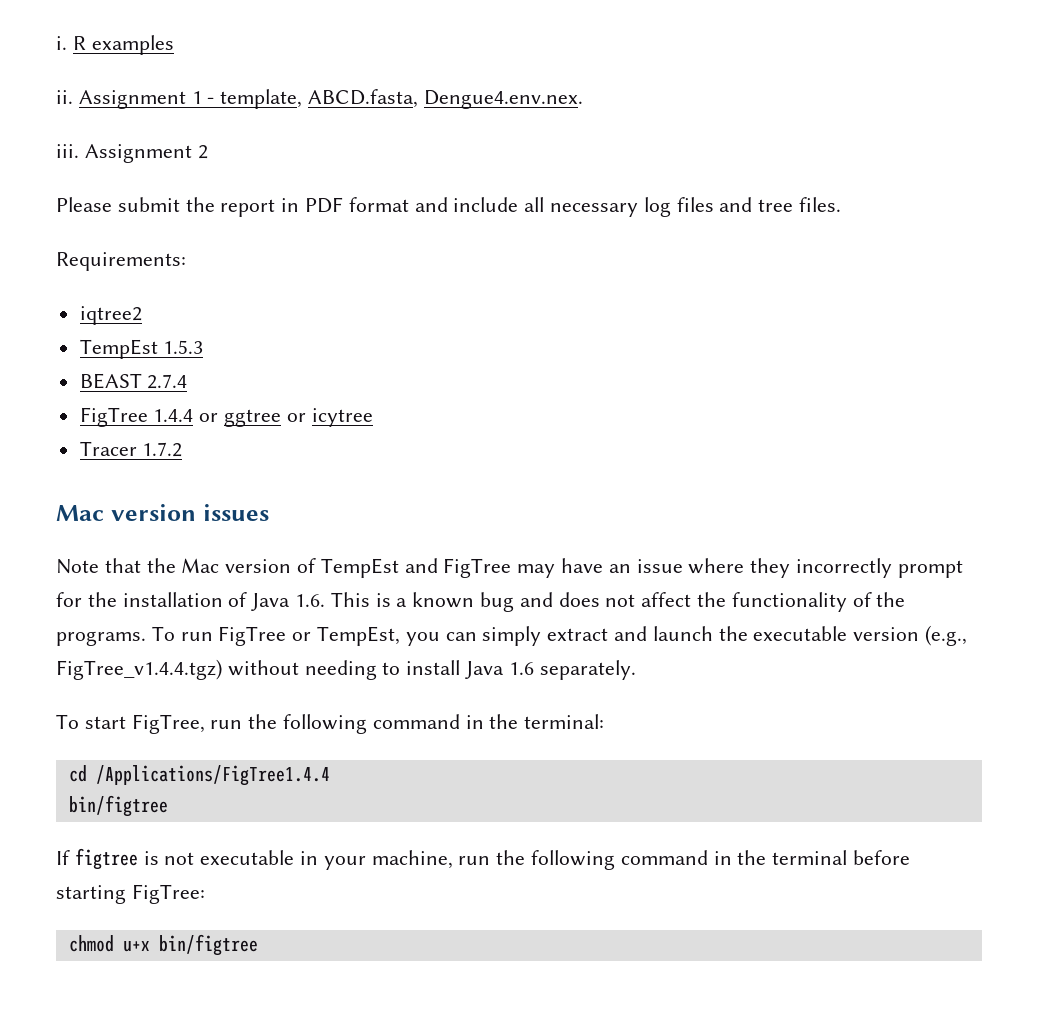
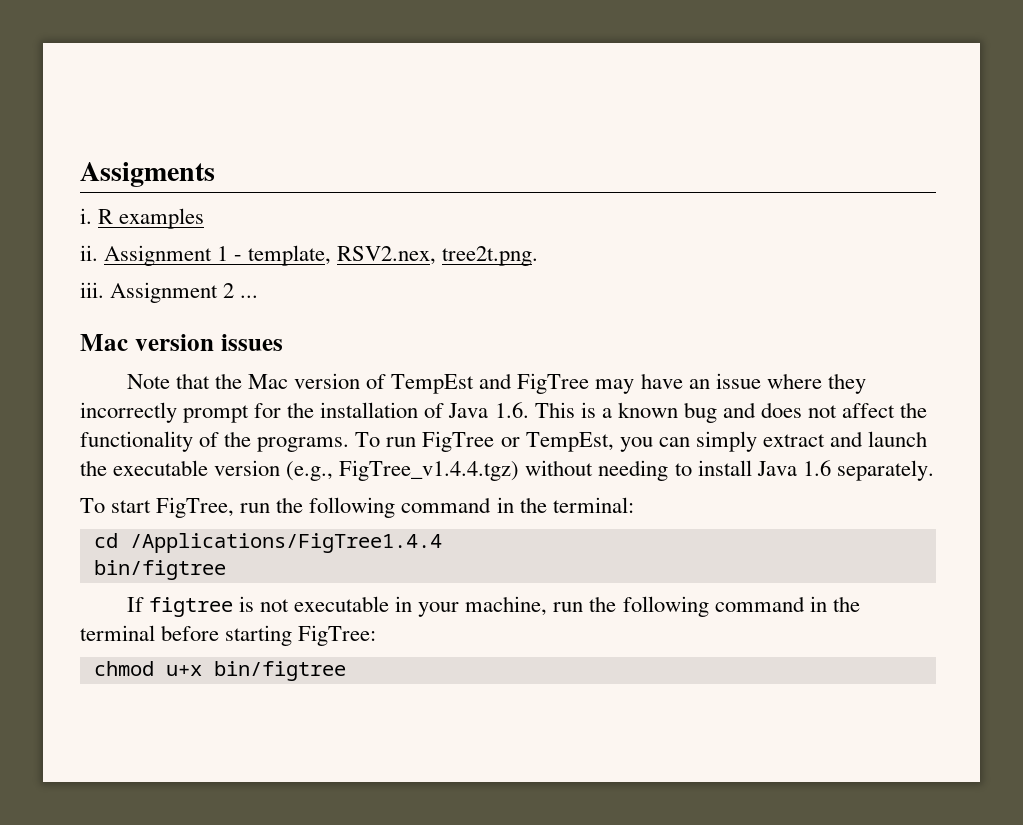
+ Assigments
- Assignment 1 - template, ABCD.fasta, Dengue4.env.nex.
+ Assignment 1 - template, RSV2.nex, tree2t.png.
- Assignment 2
- Please submit the report in PDF format and include all necessary log files and tree files.
- Requirements:
- iqtree2
- TempEst 1.5.3
- BEAST 2.7.4
- FigTree 1.4.4 or ggtree or icytree
- Tracer 1.7.2
+ Assignment 2 ...

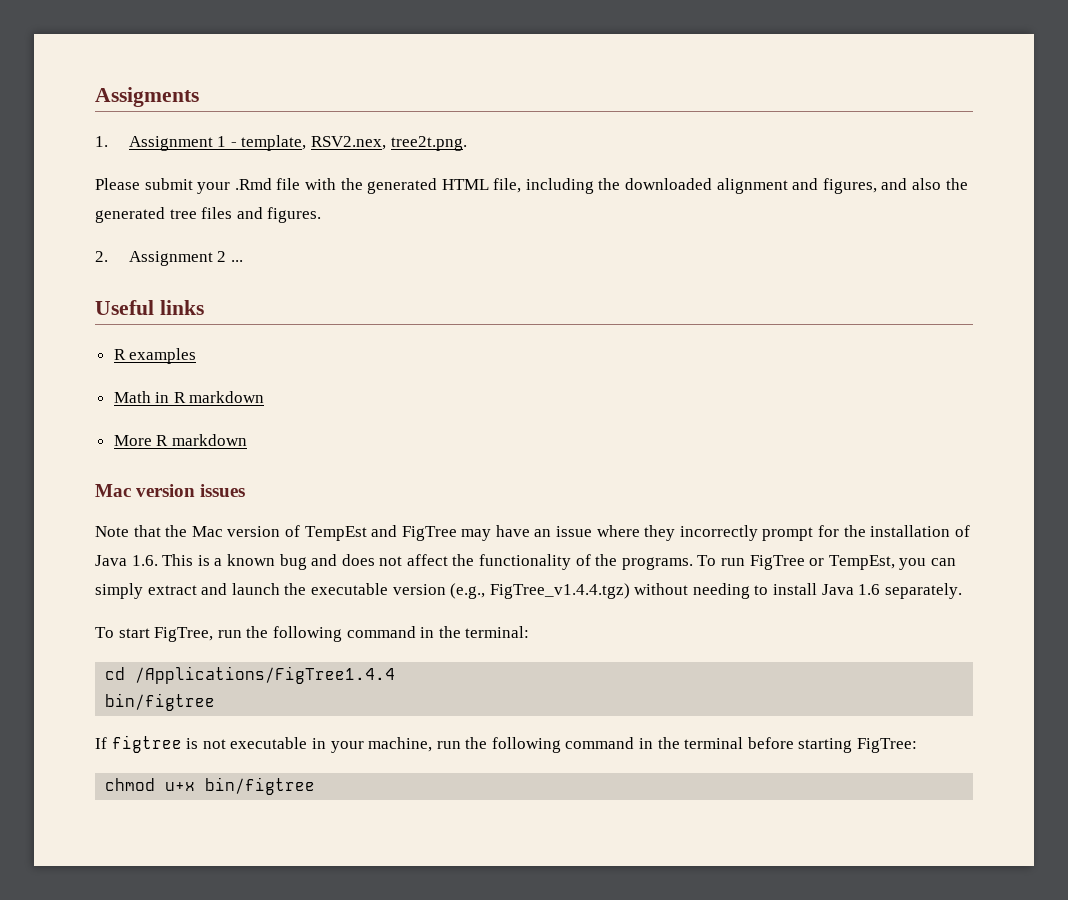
- i. R examples
- ii. Assignment 1 - template, RSV2.nex, tree2t.png.
+ 1. Assignment 1 - template, RSV2.nex, tree2t.png.
- iii. Assignment 2 ...
+ Please submit your .Rmd file with the generated HTML file, including the downloaded alignment and figures, and also the generated tree files and figures.
+ 2. Assignment 2 ...
+ Useful links
+ R examples
+ Math in R markdown
+ More R markdown

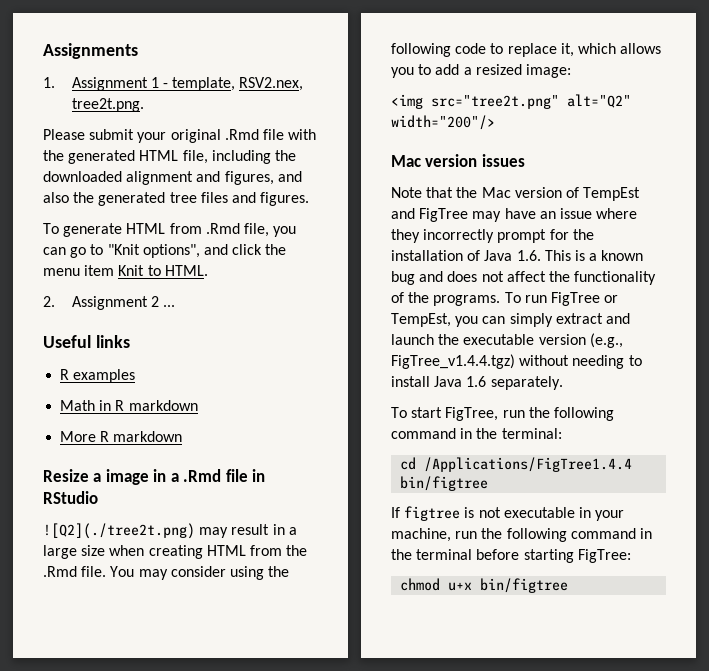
- Assigments
+ Assignments
- Please submit your .Rmd file with the generated HTML file, including the downloaded alignment and figures, and also the generated tree files and figures.
+ Please submit your original .Rmd file with the generated HTML file, including the downloaded alignment and figures, and also the generated tree files and figures.
+ To generate HTML from .Rmd file, you can go to "Knit options", and click the menu item Knit to HTML.
+ Resize a image in a .Rmd file in RStudio
+ ![Q2](./tree2t.png) may result in a large size when creating HTML from the .Rmd file. You may consider using the following code to replace it, which allows you to add a resized image:
+ <img src="tree2t.png" alt="Q2" width="200"/>

